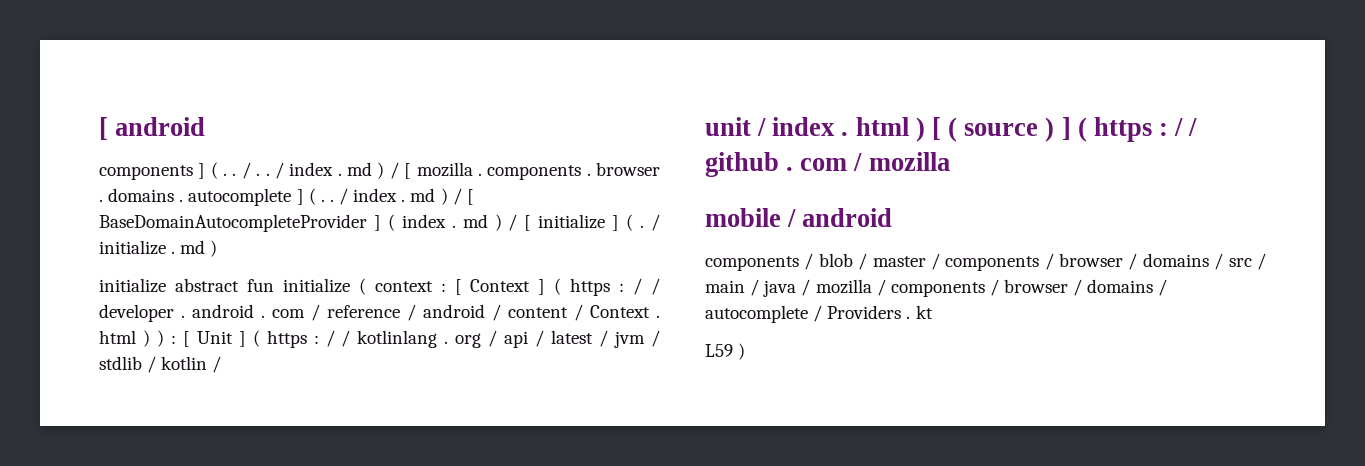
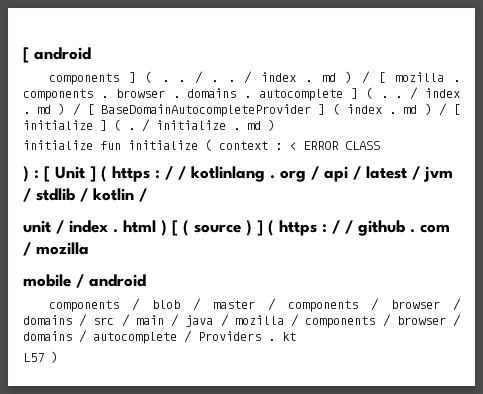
- initialize abstract fun initialize ( context : [ Context ] ( https : / / developer . android . com / reference / android / content / Context . html ) ) : [ Unit ] ( https : / / kotlinlang . org / api / latest / jvm / stdlib / kotlin /
+ initialize fun initialize ( context : < ERROR CLASS
+ ) : [ Unit ] ( https : / / kotlinlang . org / api / latest / jvm / stdlib / kotlin /
- L59 )
+ L57 )

